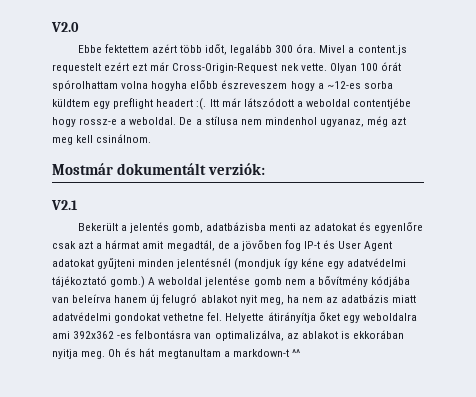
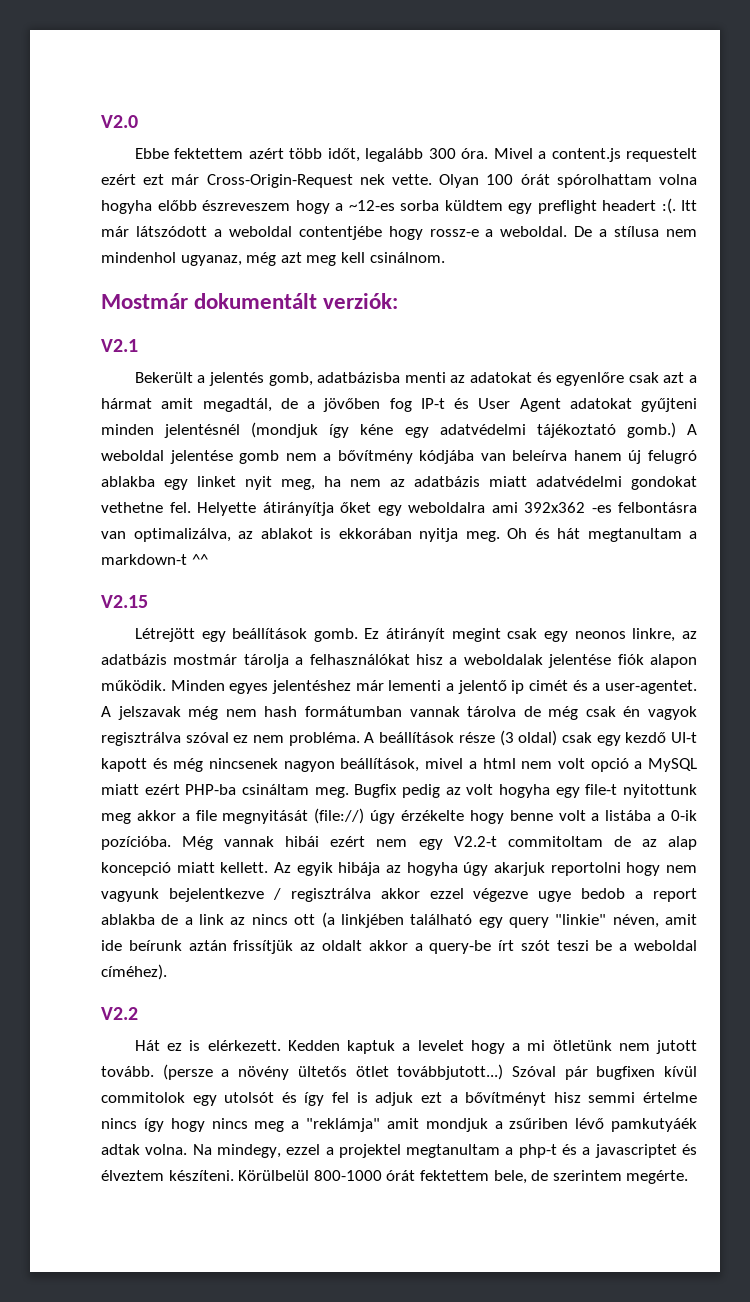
- A weboldal jelentése gomb nem a bővítmény kódjába van beleírva hanem új felugró ablakot nyit meg, ha nem az adatbázis miatt adatvédelmi gondokat vethetne fel.
+ A weboldal jelentése gomb nem a bővítmény kódjába van beleírva hanem új felugró ablakba egy linket nyit meg, ha nem az adatbázis miatt adatvédelmi gondokat vethetne fel.
+ V2.15
+ Létrejött egy beállítások gomb. Ez átirányít megint csak egy neonos linkre, az adatbázis mostmár tárolja a felhasználókat hisz a weboldalak jelentése fiók alapon működik. Minden egyes jelentéshez már lementi a jelentő ip cimét és a user-agentet. A jelszavak még nem hash formátumban vannak tárolva de még csak én vagyok regisztrálva szóval ez nem probléma. A beállítások része (3 oldal) csak egy kezdő UI-t kapott és még nincsenek nagyon beállítások, mivel a html nem volt opció a MySQL miatt ezért PHP-ba csináltam meg. Bugfix pedig az volt hogyha egy file-t nyitottunk meg akkor a file megnyitását (file://) úgy érzékelte hogy benne volt a listába a 0-ik pozícióba. Még vannak hibái ezért nem egy V2.2-t commitoltam de az alap koncepció miatt kellett. Az egyik hibája az hogyha úgy akarjuk reportolni hogy nem vagyunk bejelentkezve / regisztrálva akkor ezzel végezve ugye bedob a report ablakba de a link az nincs ott (a linkjében található egy query "linkie" néven, amit ide beírunk aztán frissítjük az oldalt akkor a query-be írt szót teszi be a weboldal címéhez).
+ V2.2
+ Hát ez is elérkezett. Kedden kaptuk a levelet hogy a mi ötletünk nem jutott tovább. (persze a növény ültetős ötlet továbbjutott...) Szóval pár bugfixen kívül commitolok egy utolsót és így fel is adjuk ezt a bővítményt hisz semmi értelme nincs így hogy nincs meg a "reklámja" amit mondjuk a zsűriben lévő pamkutyáék adtak volna. Na mindegy, ezzel a projektel megtanultam a php-t és a javascriptet és élveztem készíteni. Körülbelül 800-1000 órát fektettem bele, de szerintem megérte.

